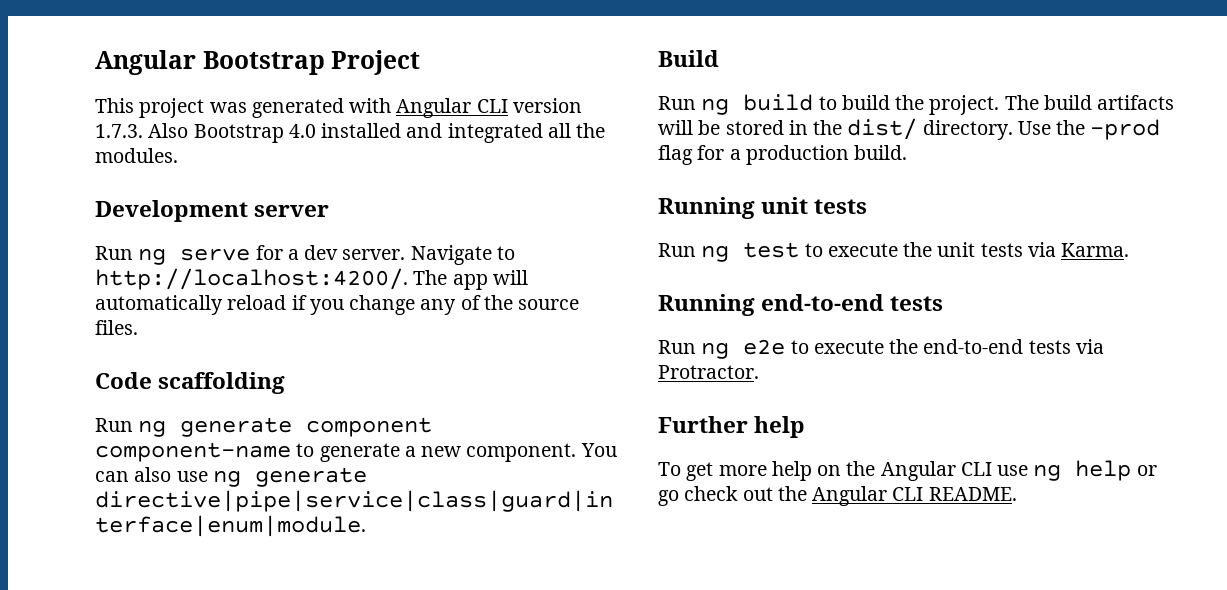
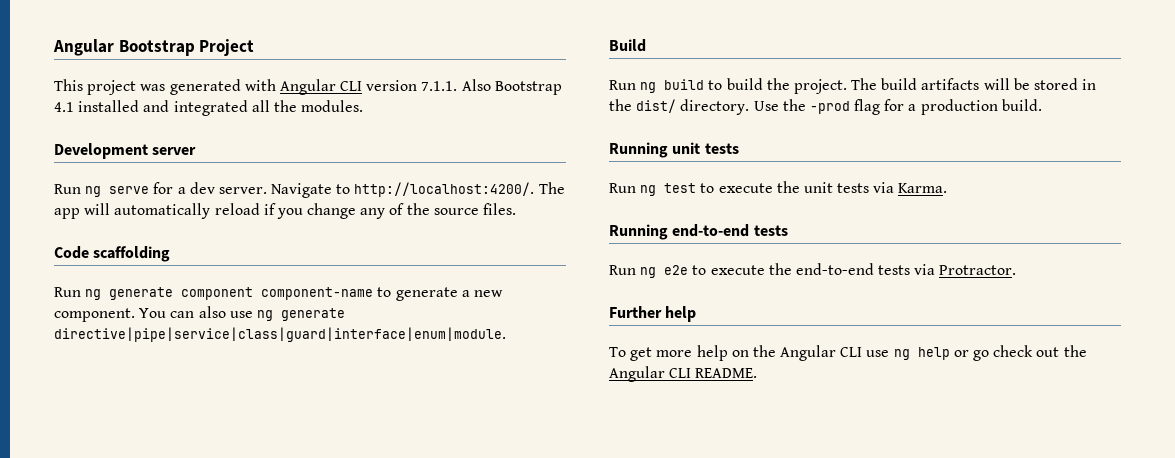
- This project was generated with Angular CLI version 1.7.3. Also Bootstrap 4.0 installed and integrated all the modules.
+ This project was generated with Angular CLI version 7.1.1. Also Bootstrap 4.1 installed and integrated all the modules.

